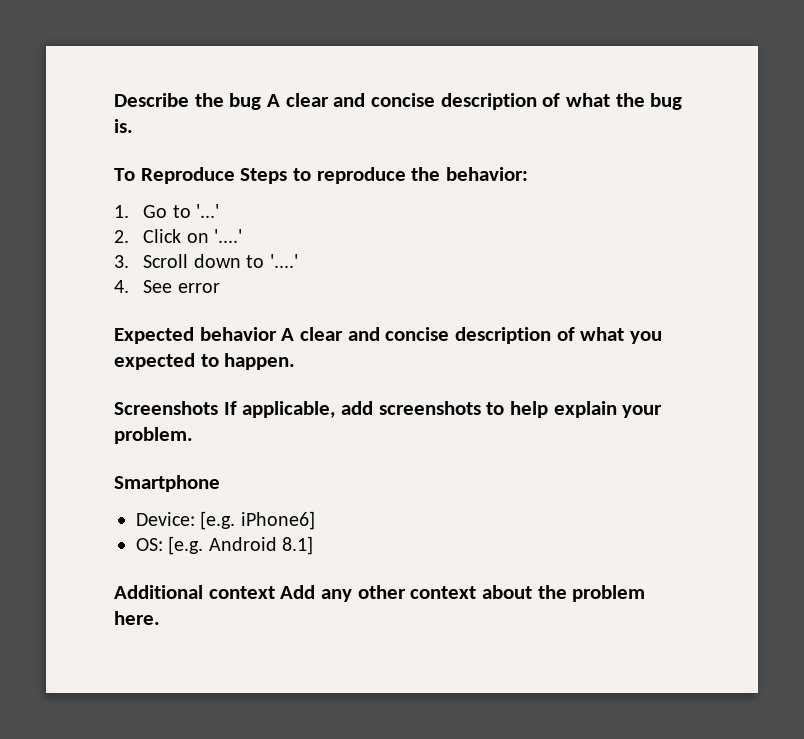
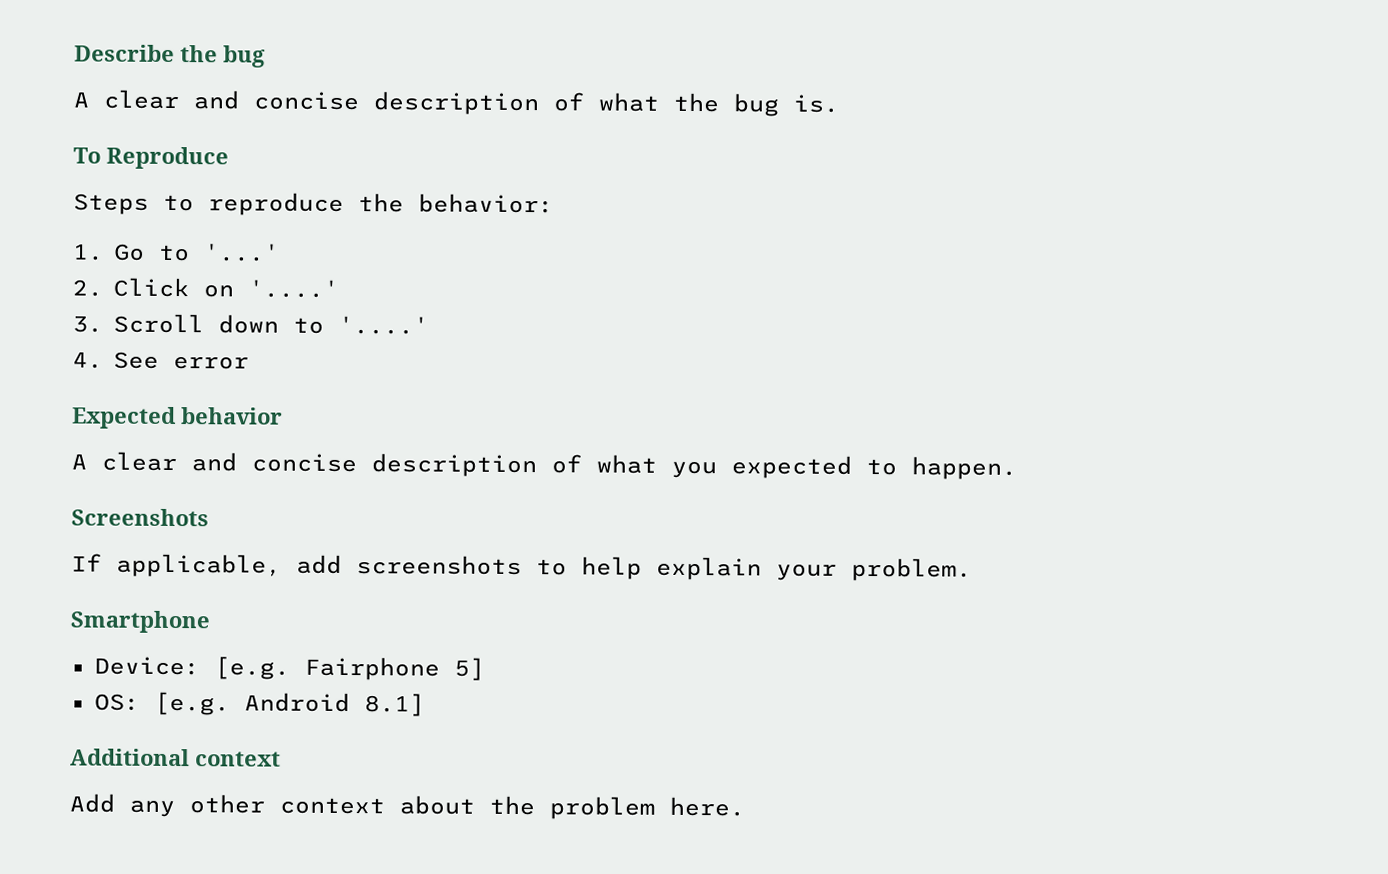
- Describe the bug A clear and concise description of what the bug is.
+ Describe the bug
+ A clear and concise description of what the bug is.
- To Reproduce Steps to reproduce the behavior:
+ To Reproduce
+ Steps to reproduce the behavior:
- Expected behavior A clear and concise description of what you expected to happen.
+ Expected behavior
+ A clear and concise description of what you expected to happen.
- Screenshots If applicable, add screenshots to help explain your problem.
+ Screenshots
+ If applicable, add screenshots to help explain your problem.
- Device: [e.g. iPhone6]
+ Device: [e.g. Fairphone 5]
- Additional context Add any other context about the problem here.
+ Additional context
+ Add any other context about the problem here.

